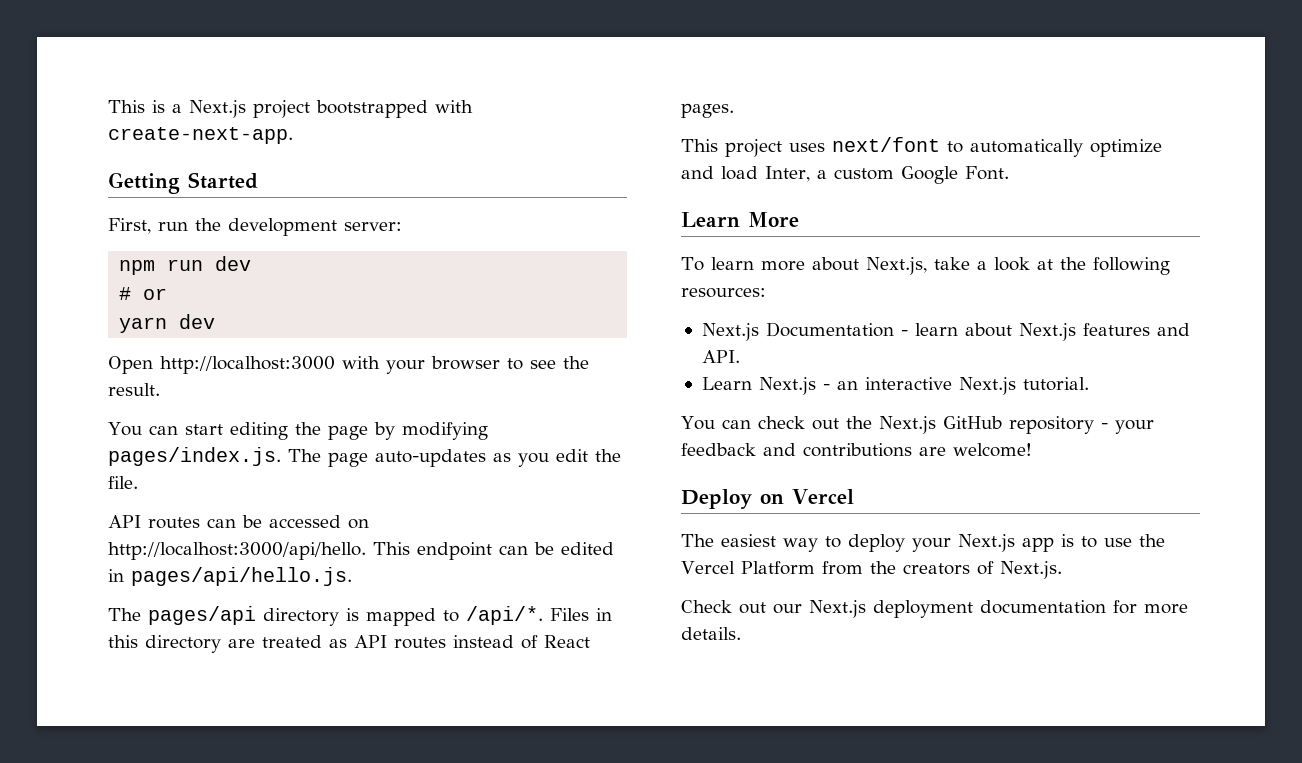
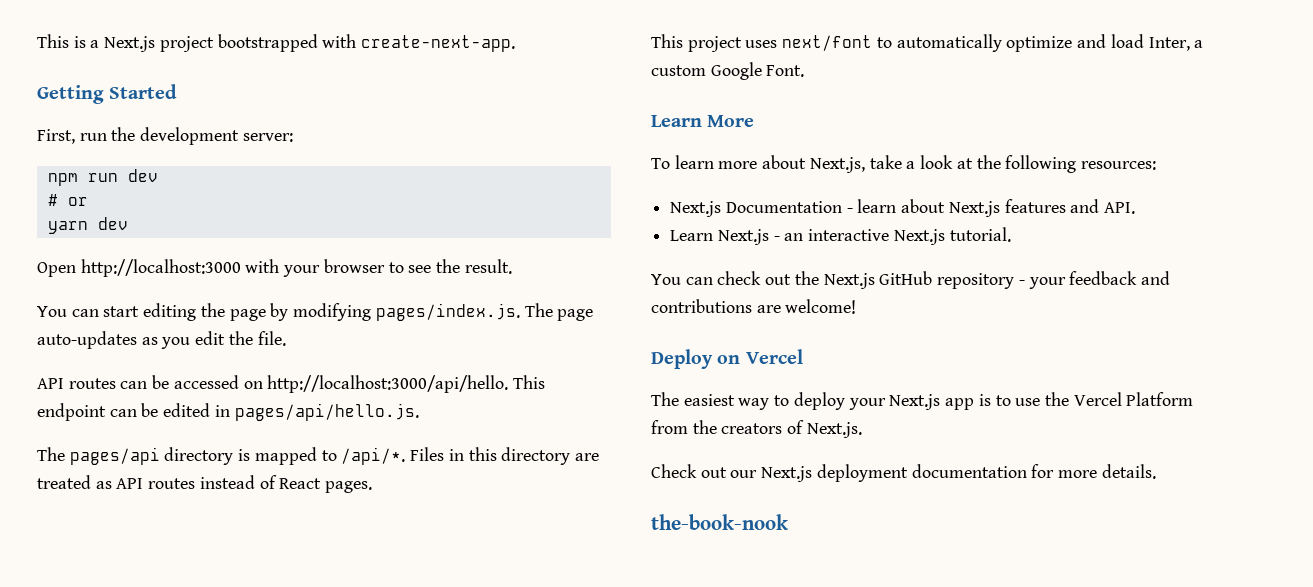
+ the-book-nook

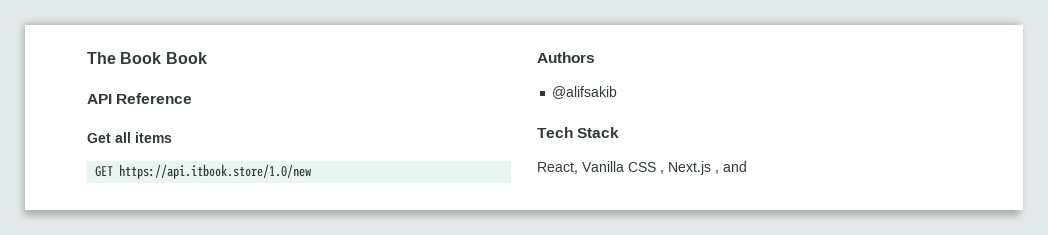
- This is a Next.js project bootstrapped with create-next-app.
- Getting Started
- First, run the development server:
- npm run dev
- # or
- yarn dev
- Open http://localhost:3000 with your browser to see the result.
- You can start editing the page by modifying pages/index.js. The page auto-updates as you edit the file.
- API routes can be accessed on http://localhost:3000/api/hello. This endpoint can be edited in pages/api/hello.js.
- The pages/api directory is mapped to /api/*. Files in this directory are treated as API routes instead of React pages.
- This project uses next/font to automatically optimize and load Inter, a custom Google Font.
- Learn More
- To learn more about Next.js, take a look at the following resources:
- Next.js Documentation - learn about Next.js features and API.
- Learn Next.js - an interactive Next.js tutorial.
- You can check out the Next.js GitHub repository - your feedback and contributions are welcome!
- Deploy on Vercel
- The easiest way to deploy your Next.js app is to use the Vercel Platform from the creators of Next.js.
- Check out our Next.js deployment documentation for more details.
- the-book-nook
+ The Book Book
+ API Reference
+ Get all items
+ GET https://api.itbook.store/1.0/new
+ Authors
+ @alifsakib
+ Tech Stack
+ React, Vanilla CSS , Next.js , and

